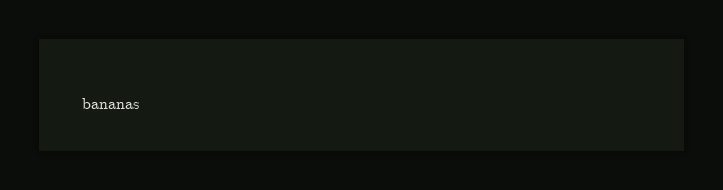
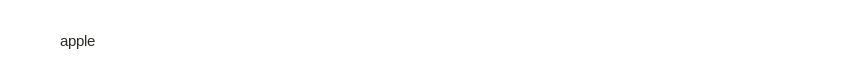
- bananas
+ apple

